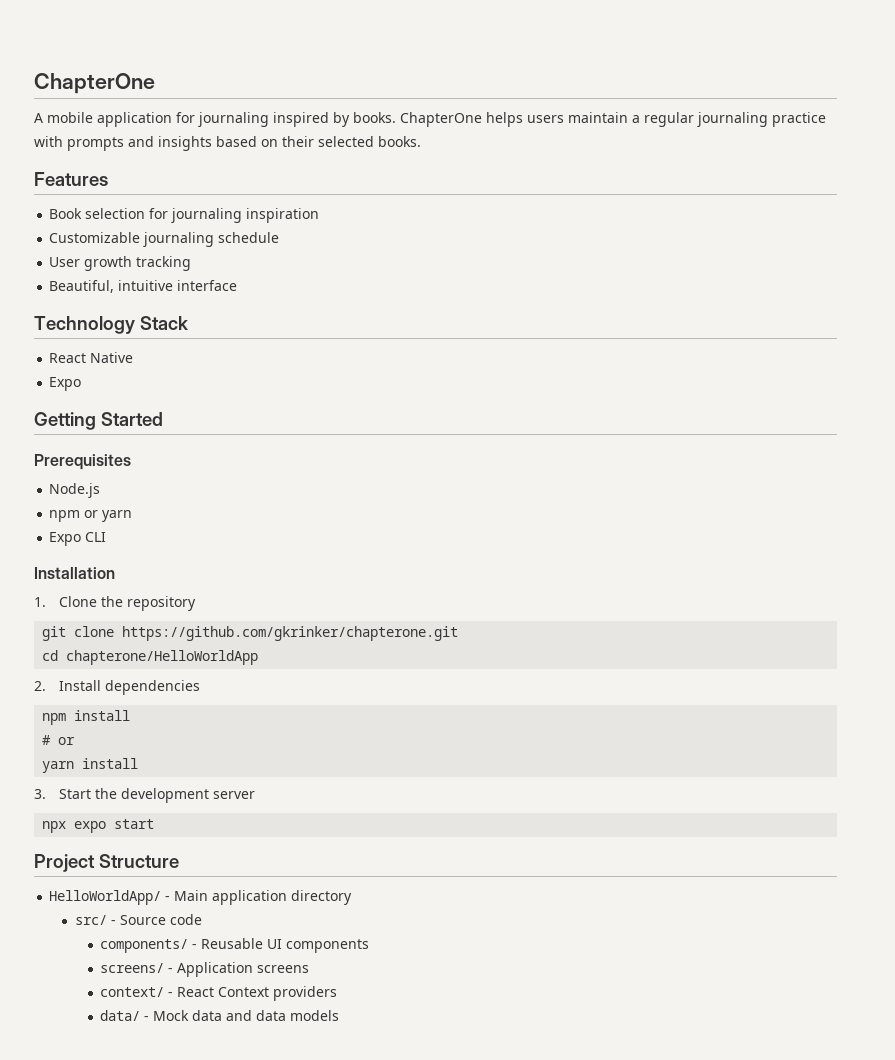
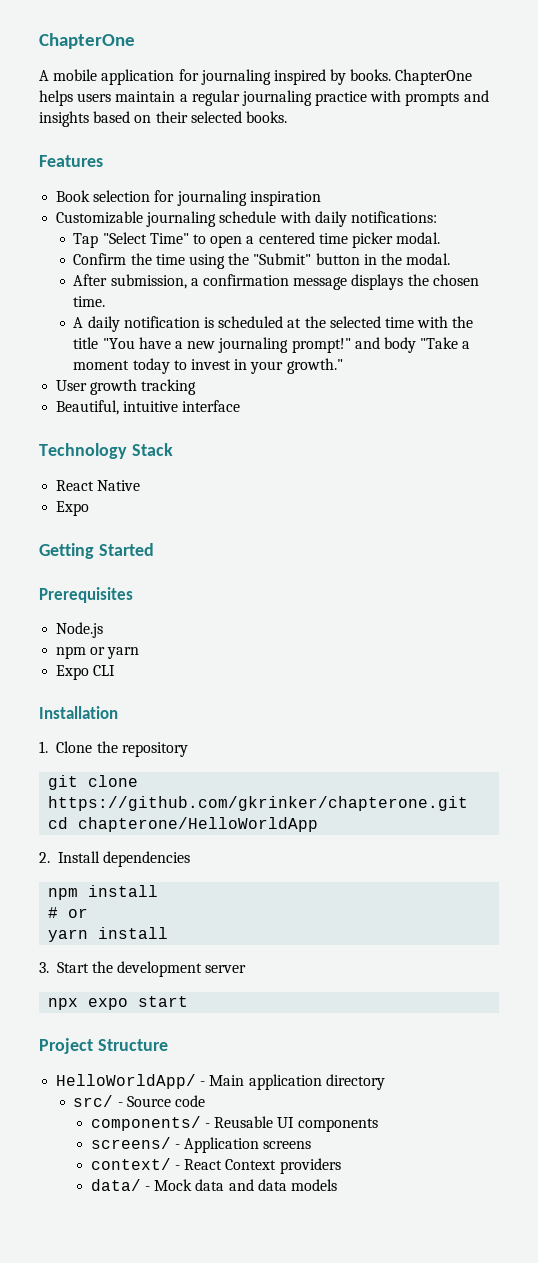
- Customizable journaling schedule
+ Customizable journaling schedule with daily notifications:
+ Tap "Select Time" to open a centered time picker modal.
+ Confirm the time using the "Submit" button in the modal.
+ After submission, a confirmation message displays the chosen time.
+ A daily notification is scheduled at the selected time with the title "You have a new journaling prompt!" and body "Take a moment today to invest in your growth."

